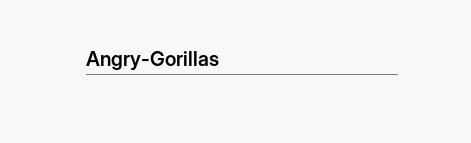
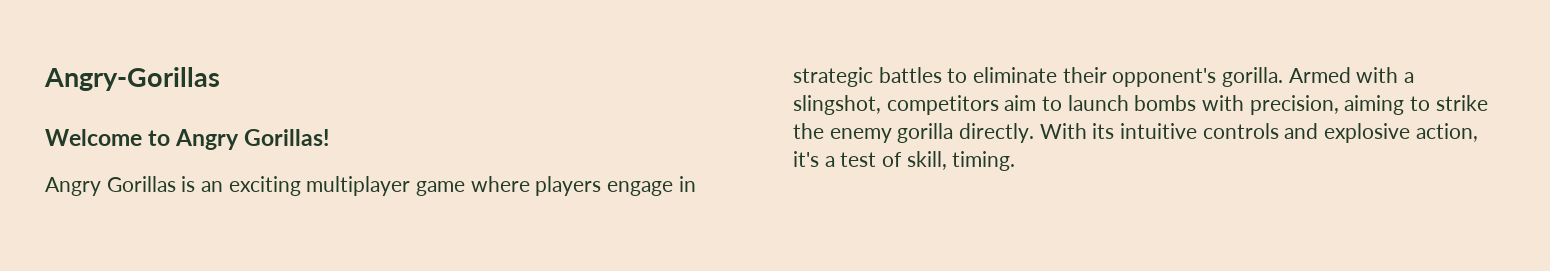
+ Welcome to Angry Gorillas!
+ Angry Gorillas is an exciting multiplayer game where players engage in strategic battles to eliminate their opponent's gorilla. Armed with a slingshot, competitors aim to launch bombs with precision, aiming to strike the enemy gorilla directly. With its intuitive controls and explosive action, it's a test of skill, timing.

